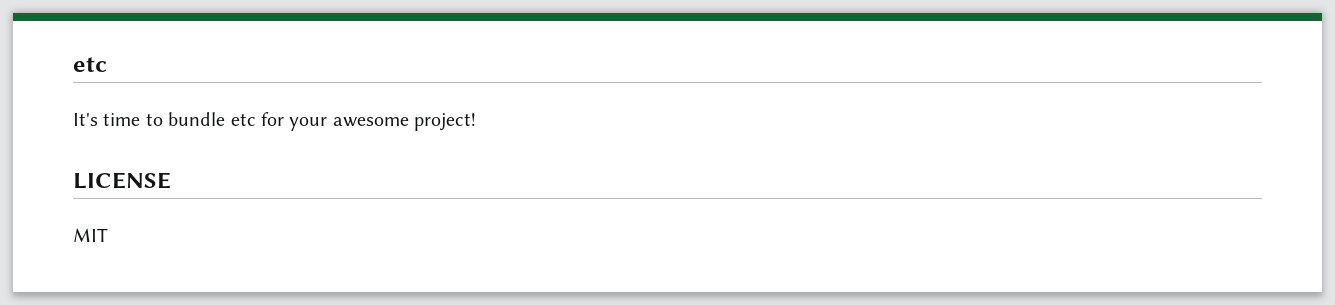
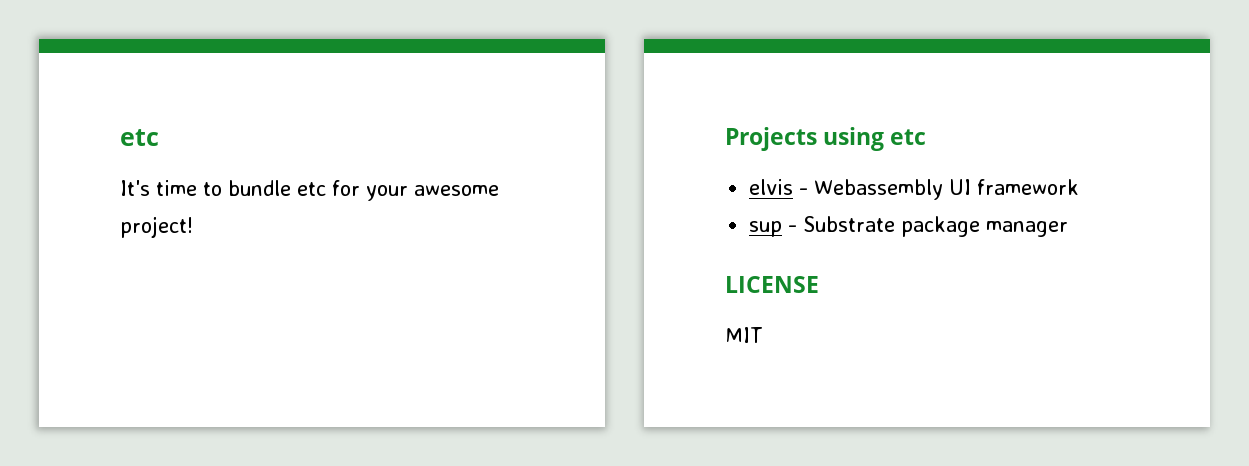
+ Projects using etc
+ elvis - Webassembly UI framework
+ sup - Substrate package manager

